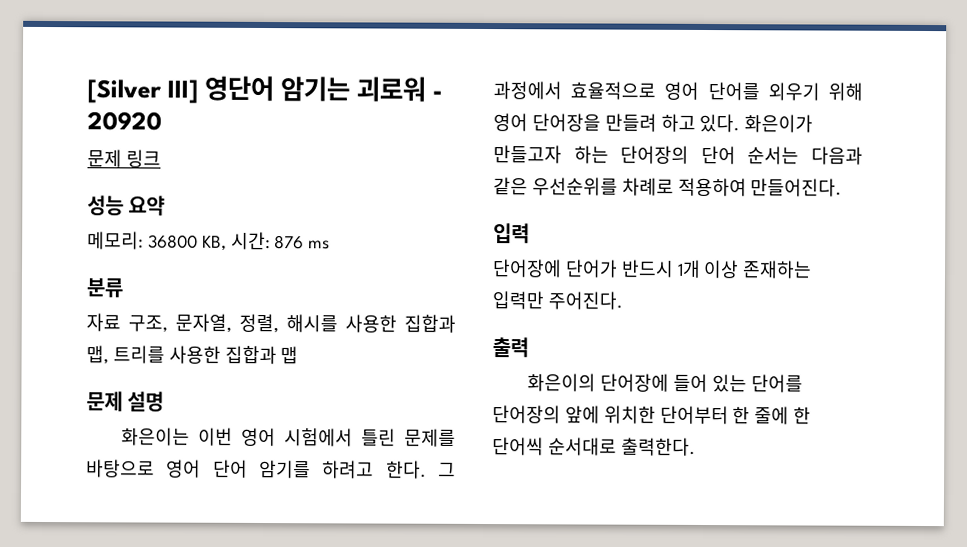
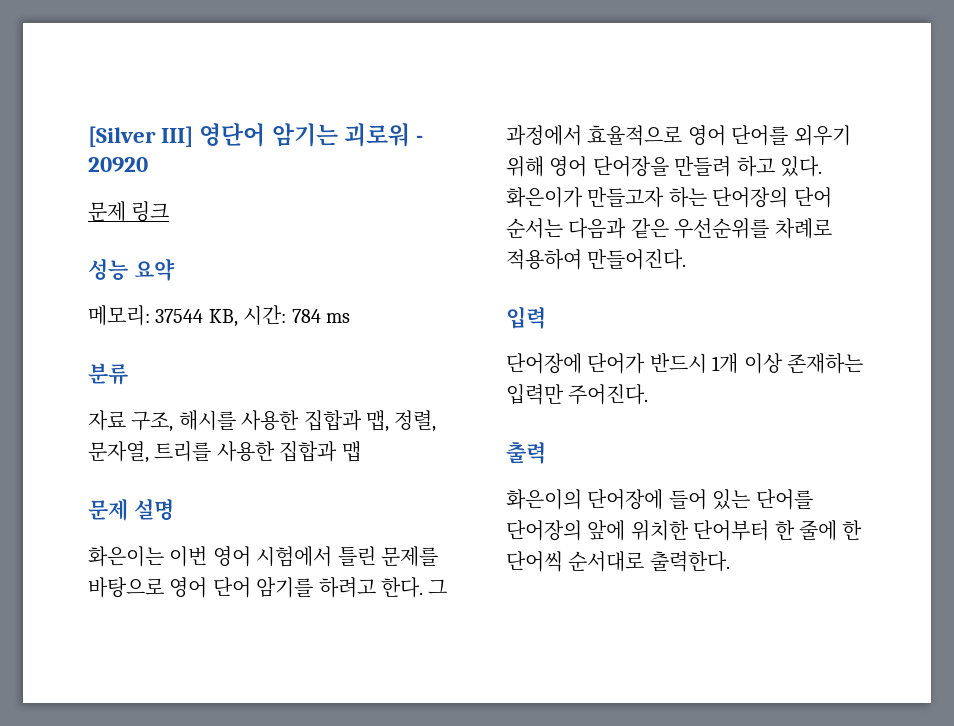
- 메모리: 36800 KB, 시간: 876 ms
+ 메모리: 37544 KB, 시간: 784 ms
- 자료 구조, 문자열, 정렬, 해시를 사용한 집합과 맵, 트리를 사용한 집합과 맵
+ 자료 구조, 해시를 사용한 집합과 맵, 정렬, 문자열, 트리를 사용한 집합과 맵

